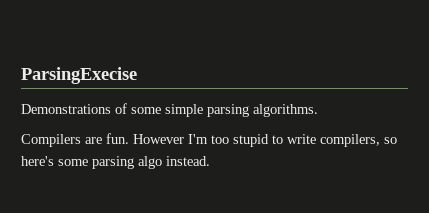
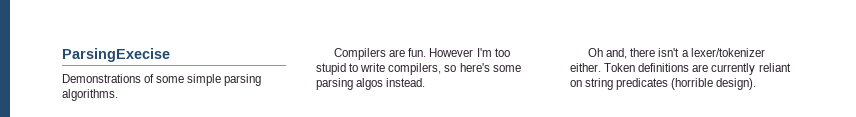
- However I'm too stupid to write compilers, so here's some parsing algo instead.
+ However I'm too stupid to write compilers, so here's some parsing algos instead.
+ Oh and, there isn't a lexer/tokenizer either. Token definitions are currently reliant on string predicates (horrible design).

